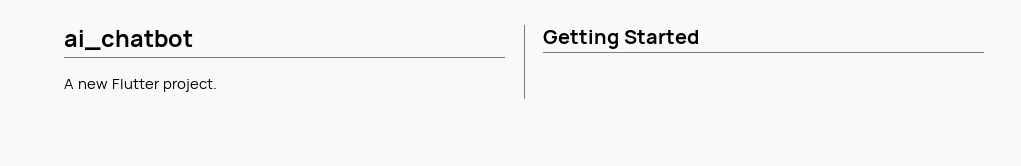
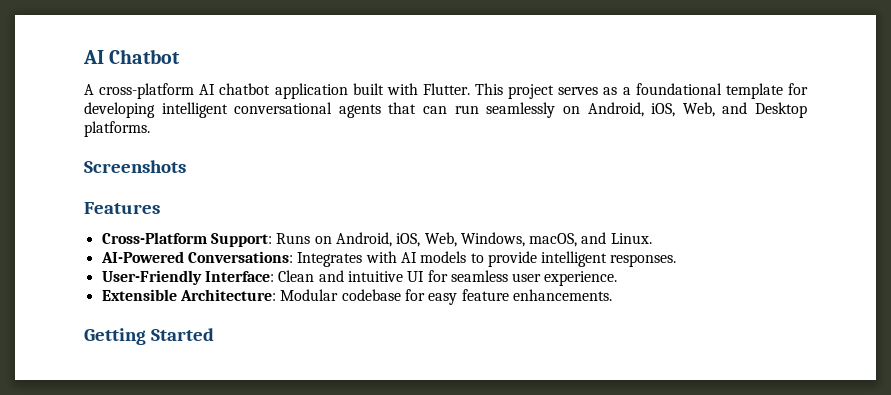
- ai_chatbot
+ AI Chatbot
- A new Flutter project.
+ A cross-platform AI chatbot application built with Flutter. This project serves as a foundational template for developing intelligent conversational agents that can run seamlessly on Android, iOS, Web, and Desktop platforms.
+ Screenshots
+ Features
+ Cross-Platform Support: Runs on Android, iOS, Web, Windows, macOS, and Linux.
+ AI-Powered Conversations: Integrates with AI models to provide intelligent responses.
+ User-Friendly Interface: Clean and intuitive UI for seamless user experience.
+ Extensible Architecture: Modular codebase for easy feature enhancements.

